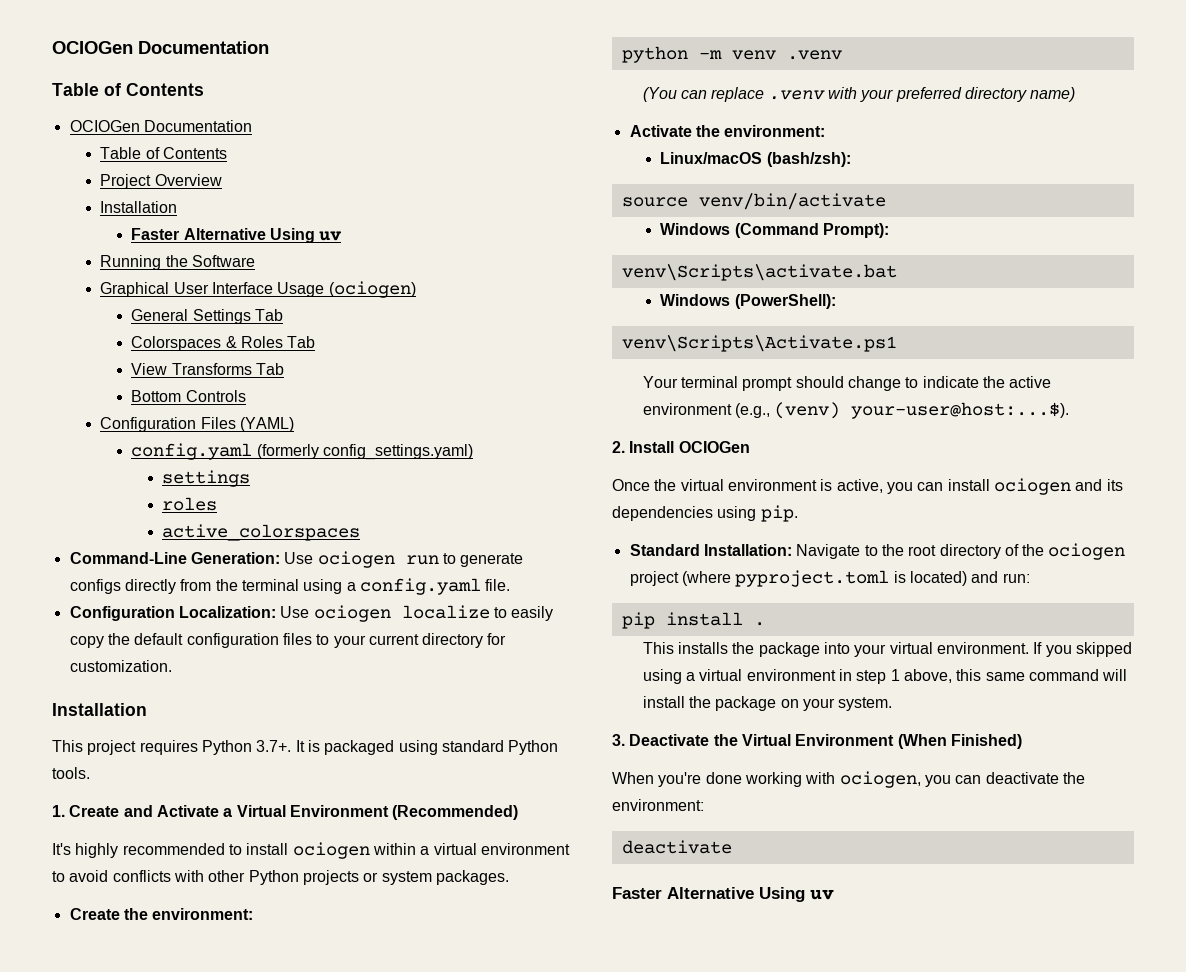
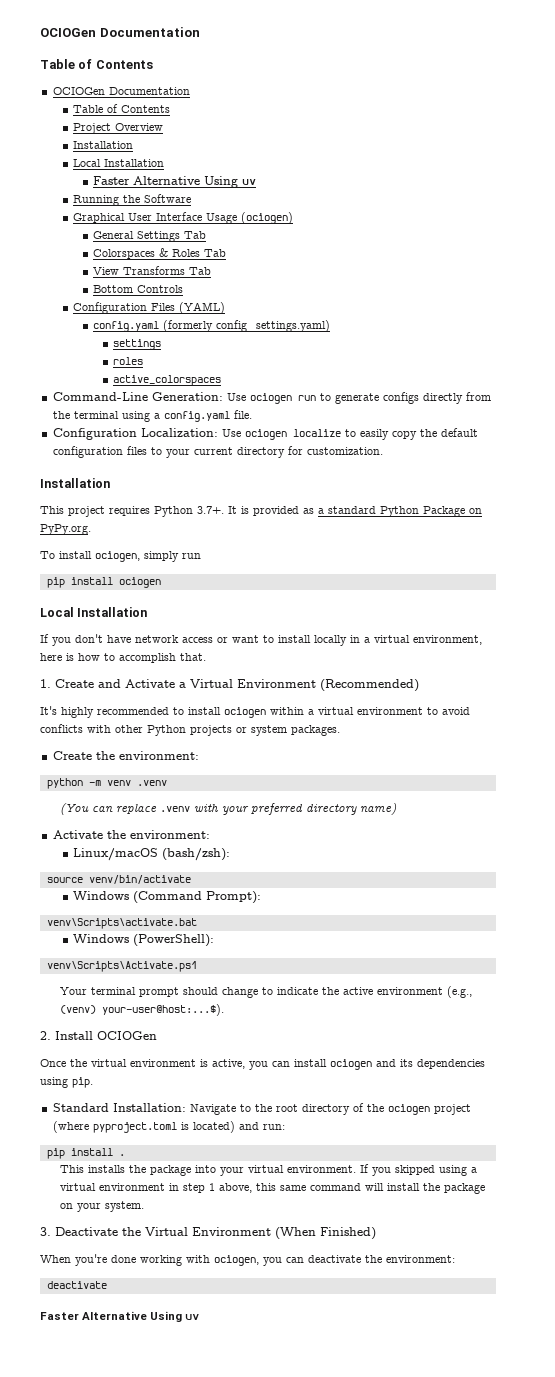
  Project Overview
  Installation
+ Local Installation
- This project requires Python 3.7+. It is packaged using standard Python tools.
+ This project requires Python 3.7+. It is provided as a standard Python Package on PyPy.org.
+ To install ociogen, simply run
+ pip install ociogen
+ Local Installation
+ If you don't have network access or want to install locally in a virtual environment, here is how to accomplish that.

